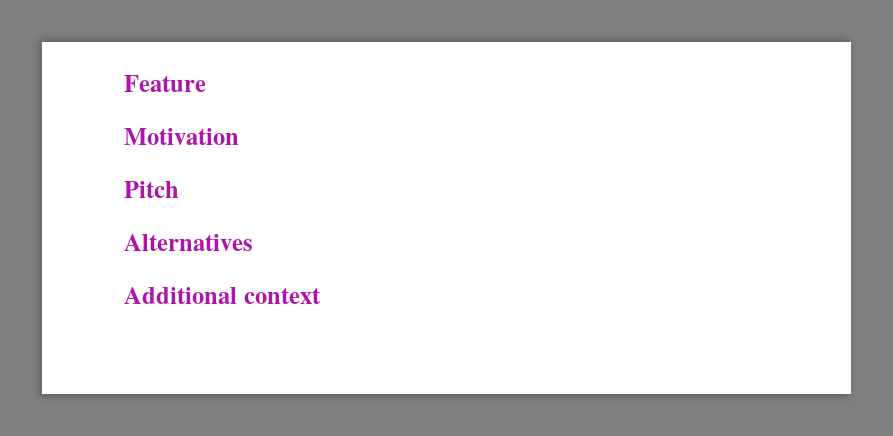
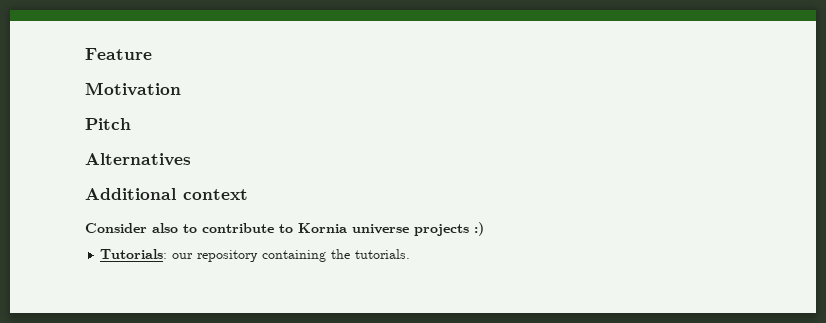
+ Consider also to contribute to Kornia universe projects :)
+ Tutorials: our repository containing the tutorials.

